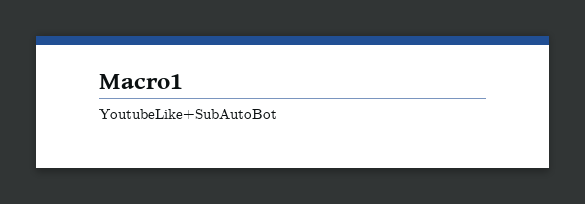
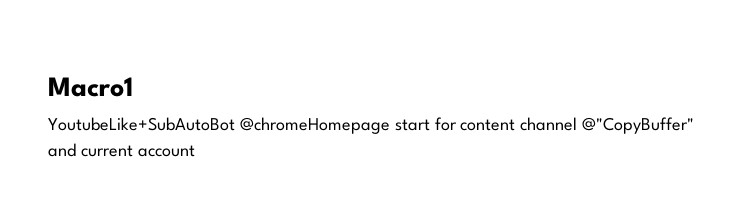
- YoutubeLike+SubAutoBot
+ YoutubeLike+SubAutoBot @chromeHomepage start for content channel @"CopyBuffer" and current account

